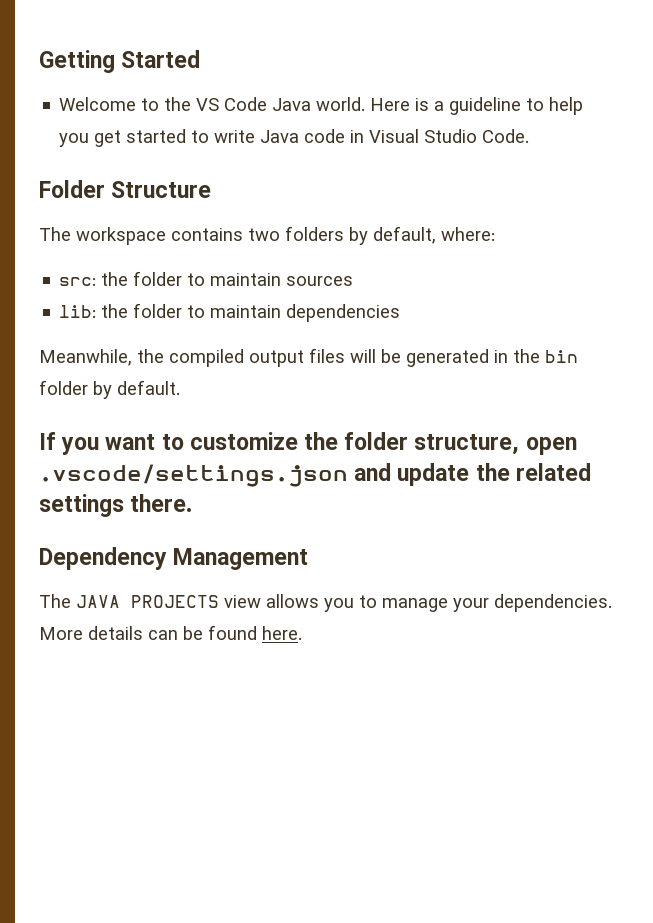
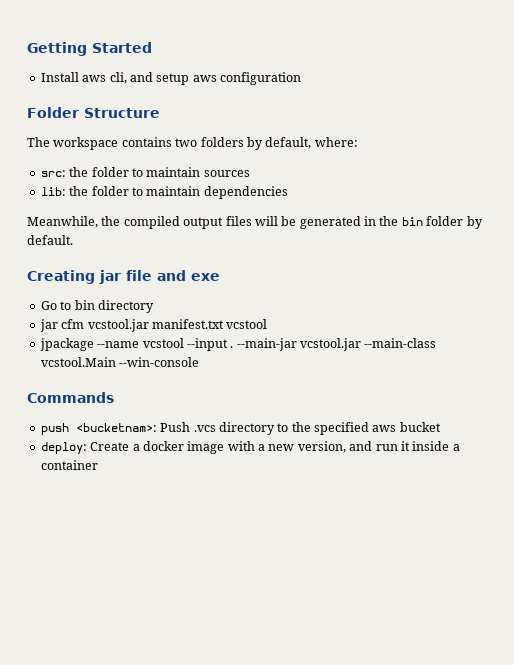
- Welcome to the VS Code Java world. Here is a guideline to help you get started to write Java code in Visual Studio Code.
+ Install aws cli, and setup aws configuration
- If you want to customize the folder structure, open .vscode/settings.json and update the related settings there.
- Dependency Management
- The JAVA PROJECTS view allows you to manage your dependencies. More details can be found here.
+ Creating jar file and exe
+ Go to bin directory
+ jar cfm vcstool.jar manifest.txt vcstool
+ jpackage --name vcstool --input . --main-jar vcstool.jar --main-class vcstool.Main --win-console
+ Commands
+ push <bucketnam>: Push .vcs directory to the specified aws bucket
+ deploy: Create a docker image with a new version, and run it inside a container

